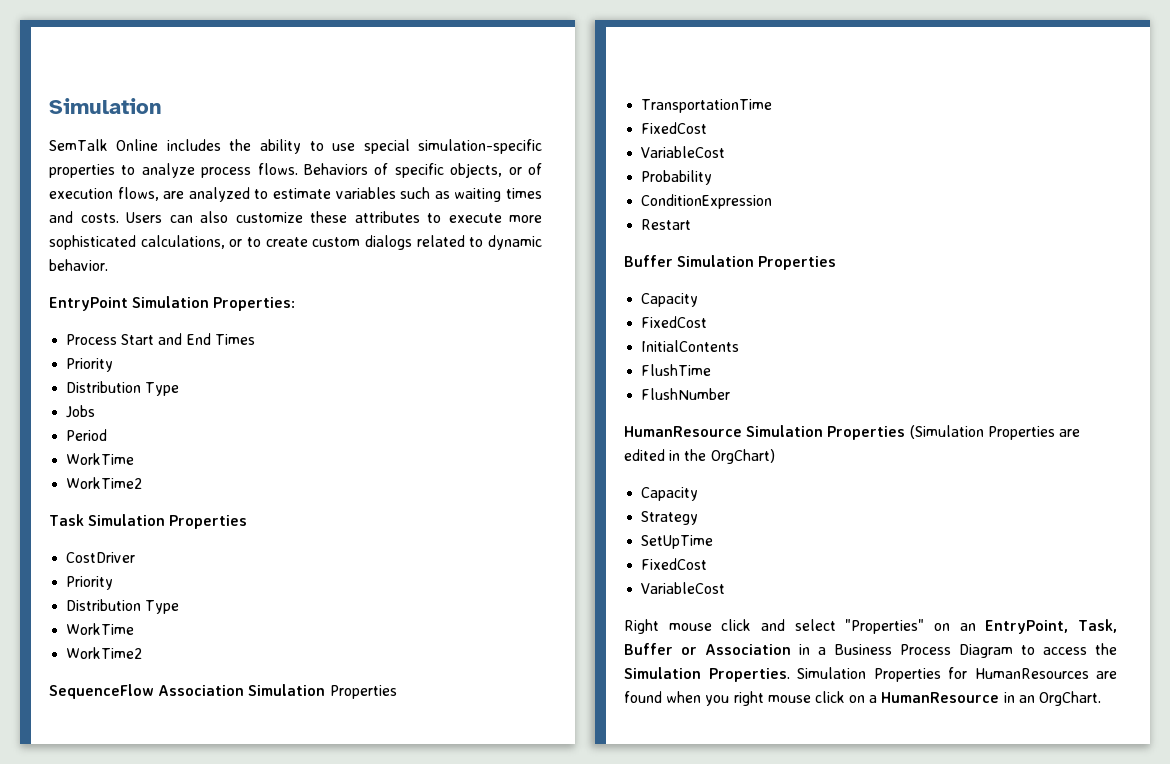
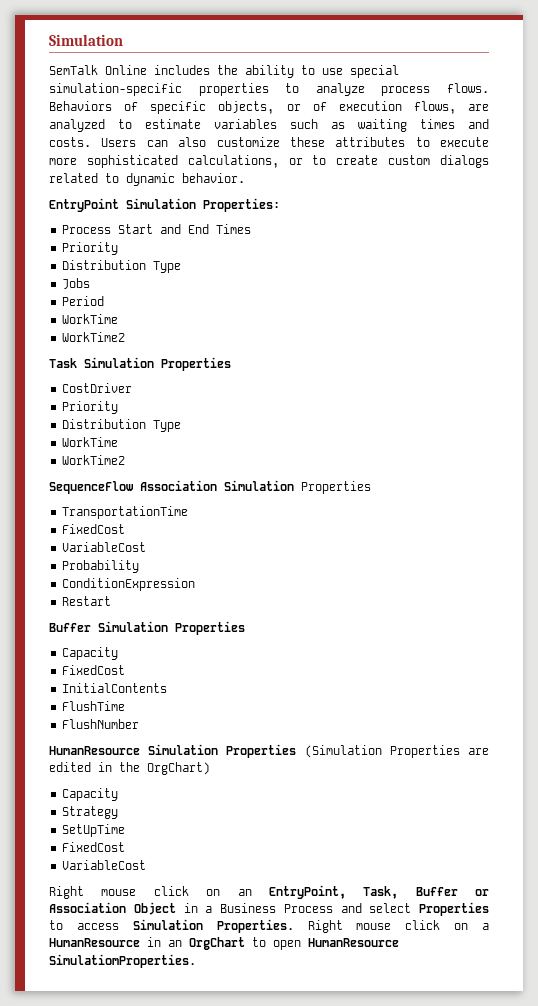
- Right mouse click and select "Properties" on an EntryPoint, Task, Buffer or Association in a Business Process Diagram to access the Simulation Properties.
+ Right mouse click on an EntryPoint, Task, Buffer or Association Object in a Business Process and select Properties to access Simulation Properties.
- Simulation Properties for HumanResources are found when you right mouse click on a HumanResource in an OrgChart.
+ Right mouse click on a HumanResource in an OrgChart to open HumanResource SimulatiomProperties.

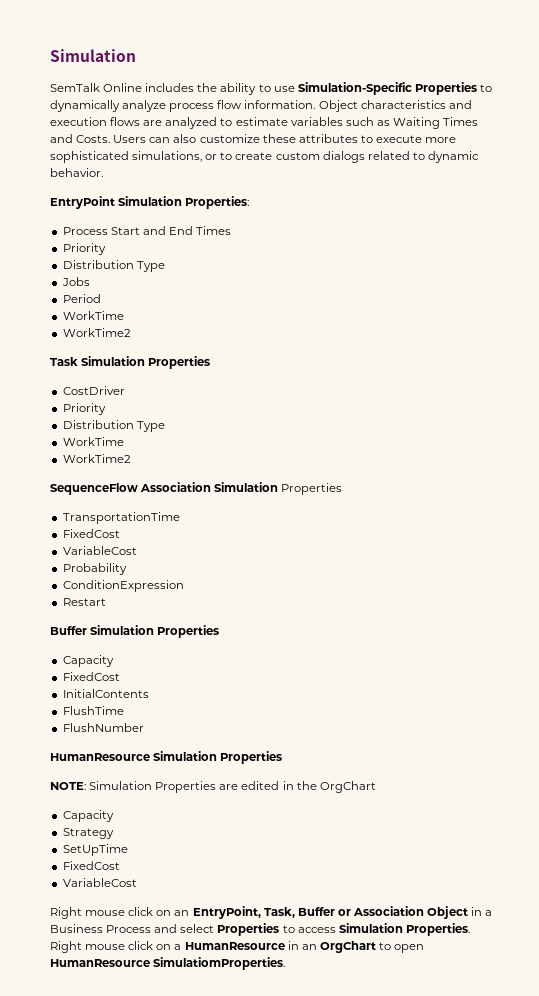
- SemTalk Online includes the ability to use special simulation-specific properties to analyze process flows. Behaviors of specific objects, or of execution flows, are analyzed to estimate variables such as waiting times and costs.
+ SemTalk Online includes the ability to use Simulation-Specific Properties to dynamically analyze process flow information. Object characteristics and execution flows are analyzed to estimate variables such as Waiting Times and Costs.
- Users can also customize these attributes to execute more sophisticated calculations, or to create custom dialogs related to dynamic behavior.
+ Users can also customize these attributes to execute more sophisticated simulations, or to create custom dialogs related to dynamic behavior.
- HumanResource Simulation Properties (Simulation Properties are edited in the OrgChart)
+ HumanResource Simulation Properties
+ NOTE: Simulation Properties are edited in the OrgChart

